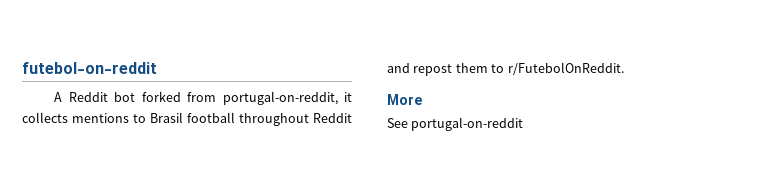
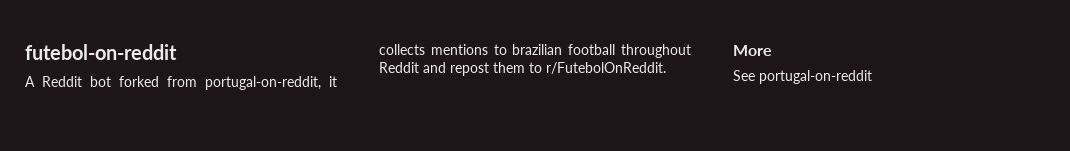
- A Reddit bot forked from portugal-on-reddit, it collects mentions to Brasil football throughout Reddit and repost them to r/FutebolOnReddit.
+ A Reddit bot forked from portugal-on-reddit, it collects mentions to brazilian football throughout Reddit and repost them to r/FutebolOnReddit.

